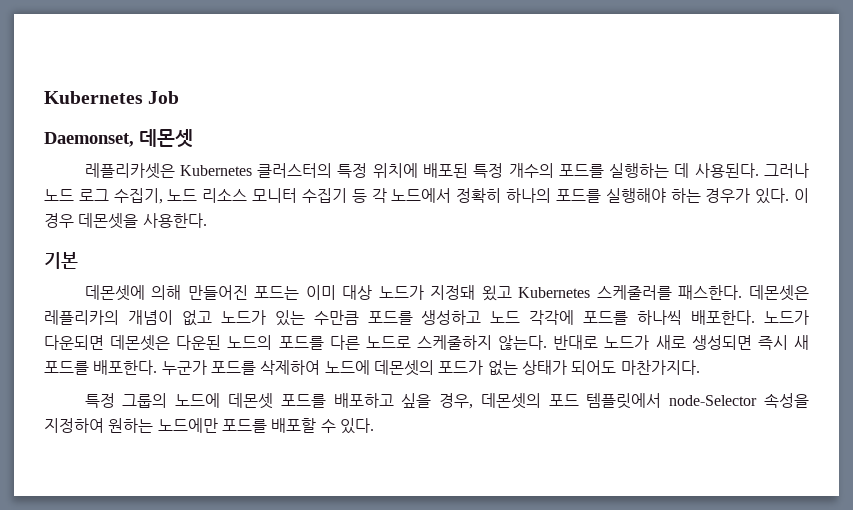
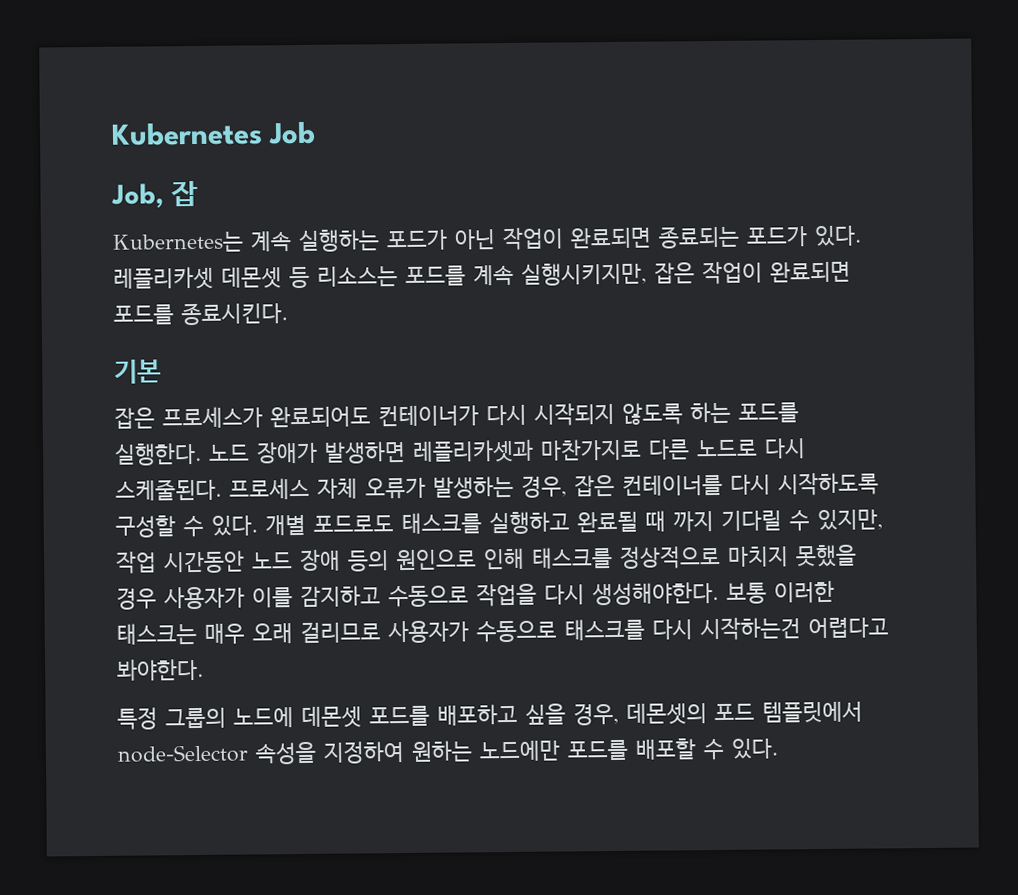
- Daemonset, 데몬셋
- 레플리카셋은 Kubernetes 클러스터의 특정 위치에 배포된 특정 개수의 포드를 실행하는 데 사용된다. 그러나 노드 로그 수집기, 노드 리소스 모니터 수집기 등 각 노드에서 정확히 하나의 포드를 실행해야 하는 경우가 있다. 이 경우 데몬셋을 사용한다.
+ Job, 잡
+ Kubernetes는 계속 실행하는 포드가 아닌 작업이 완료되면 종료되는 포드가 있다. 레플리카셋 데몬셋 등 리소스는 포드를 계속 실행시키지만, 잡은 작업이 완료되면 포드를 종료시킨다.
  기본
- 데몬셋에 의해 만들어진 포드는 이미 대상 노드가 지정돼 욌고 Kubernetes 스케줄러를 패스한다. 데몬셋은 레플리카의 개념이 없고 노드가 있는 수만큼 포드를 생성하고 노드 각각에 포드를 하나씩 배포한다. 노드가 다운되면 데몬셋은 다운된 노드의 포드를 다른 노드로 스케줄하지 않는다. 반대로 노드가 새로 생성되면 즉시 새 포드를 배포한다. 누군가 포드를 삭제하여 노드에 데몬셋의 포드가 없는 상태가 되어도 마찬가지다.
+ 잡은 프로세스가 완료되어도 컨테이너가 다시 시작되지 않도록 하는 포드를 실행한다. 노드 장애가 발생하면 레플리카셋과 마찬가지로 다른 노드로 다시 스케줄된다. 프로세스 자체 오류가 발생하는 경우, 잡은 컨테이너를 다시 시작하도록 구성할 수 있다. 개별 포드로도 태스크를 실행하고 완료될 때 까지 기다릴 수 있지만, 작업 시간동안 노드 장애 등의 원인으로 인해 태스크를 정상적으로 마치지 못했을 경우 사용자가 이를 감지하고 수동으로 작업을 다시 생성해야한다. 보통 이러한 태스크는 매우 오래 걸리므로 사용자가 수동으로 태스크를 다시 시작하는건 어렵다고 봐야한다.

